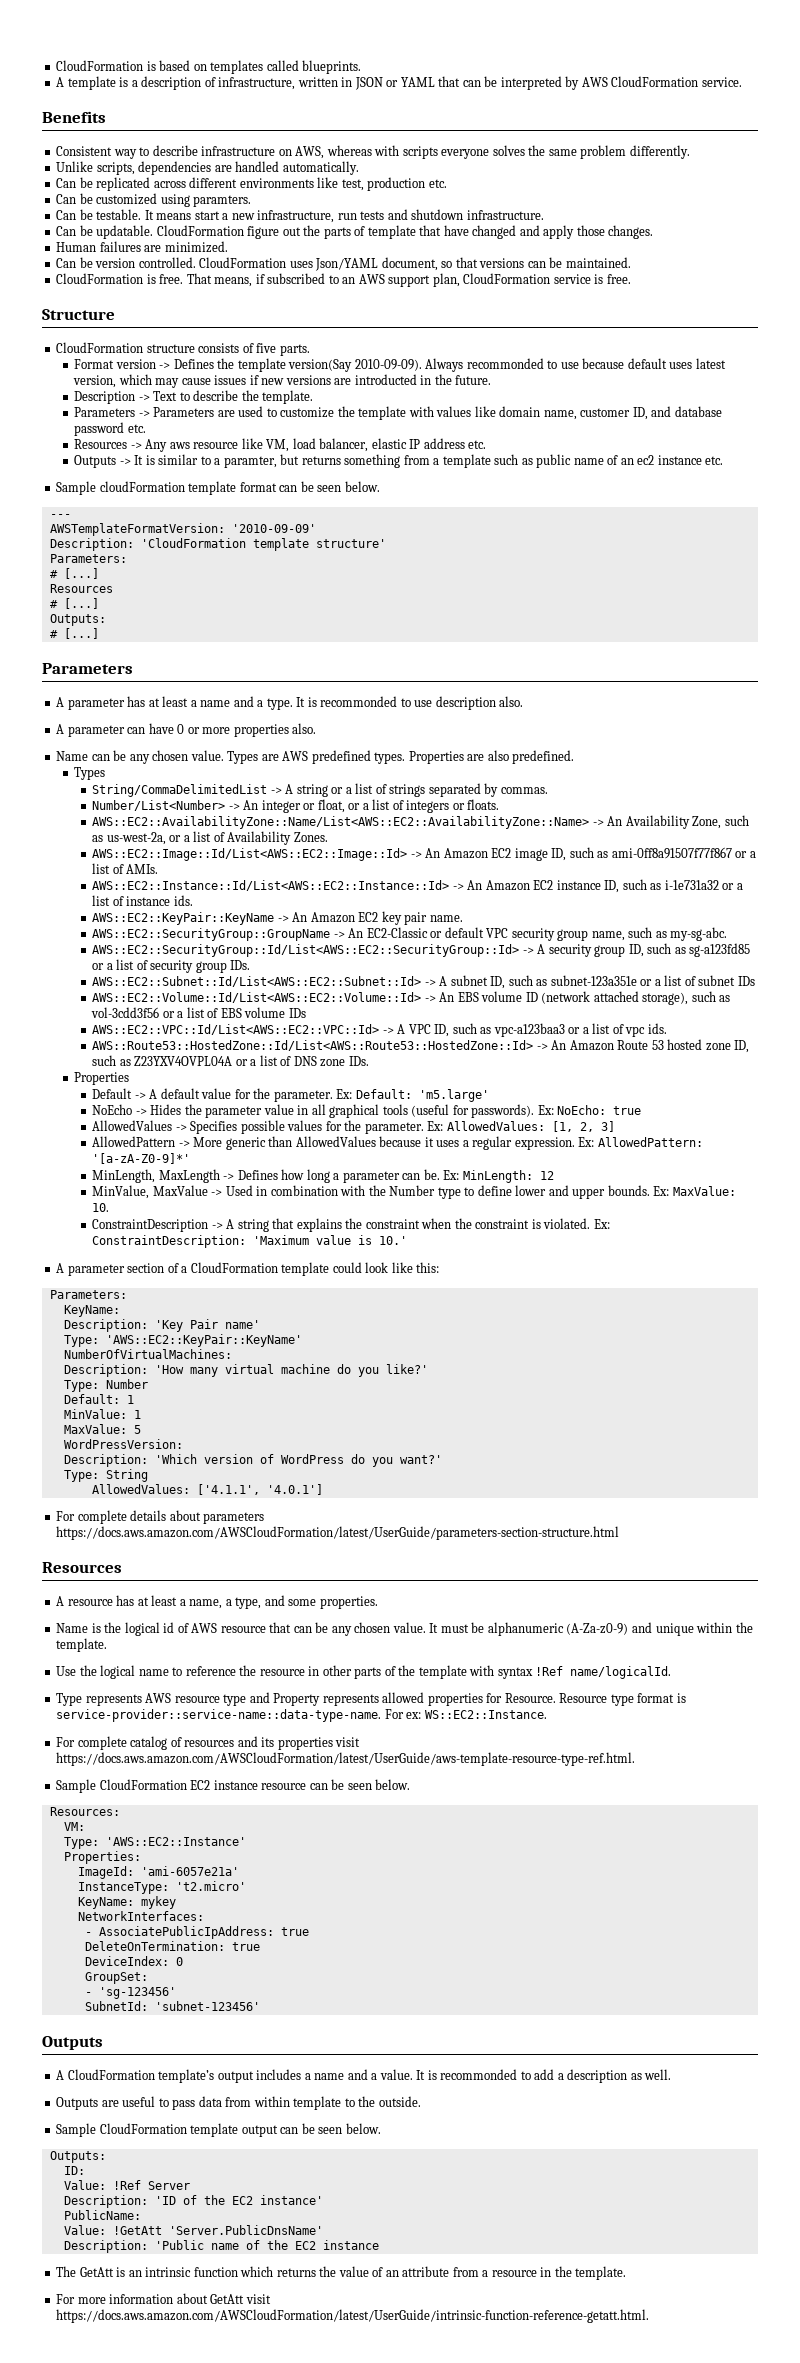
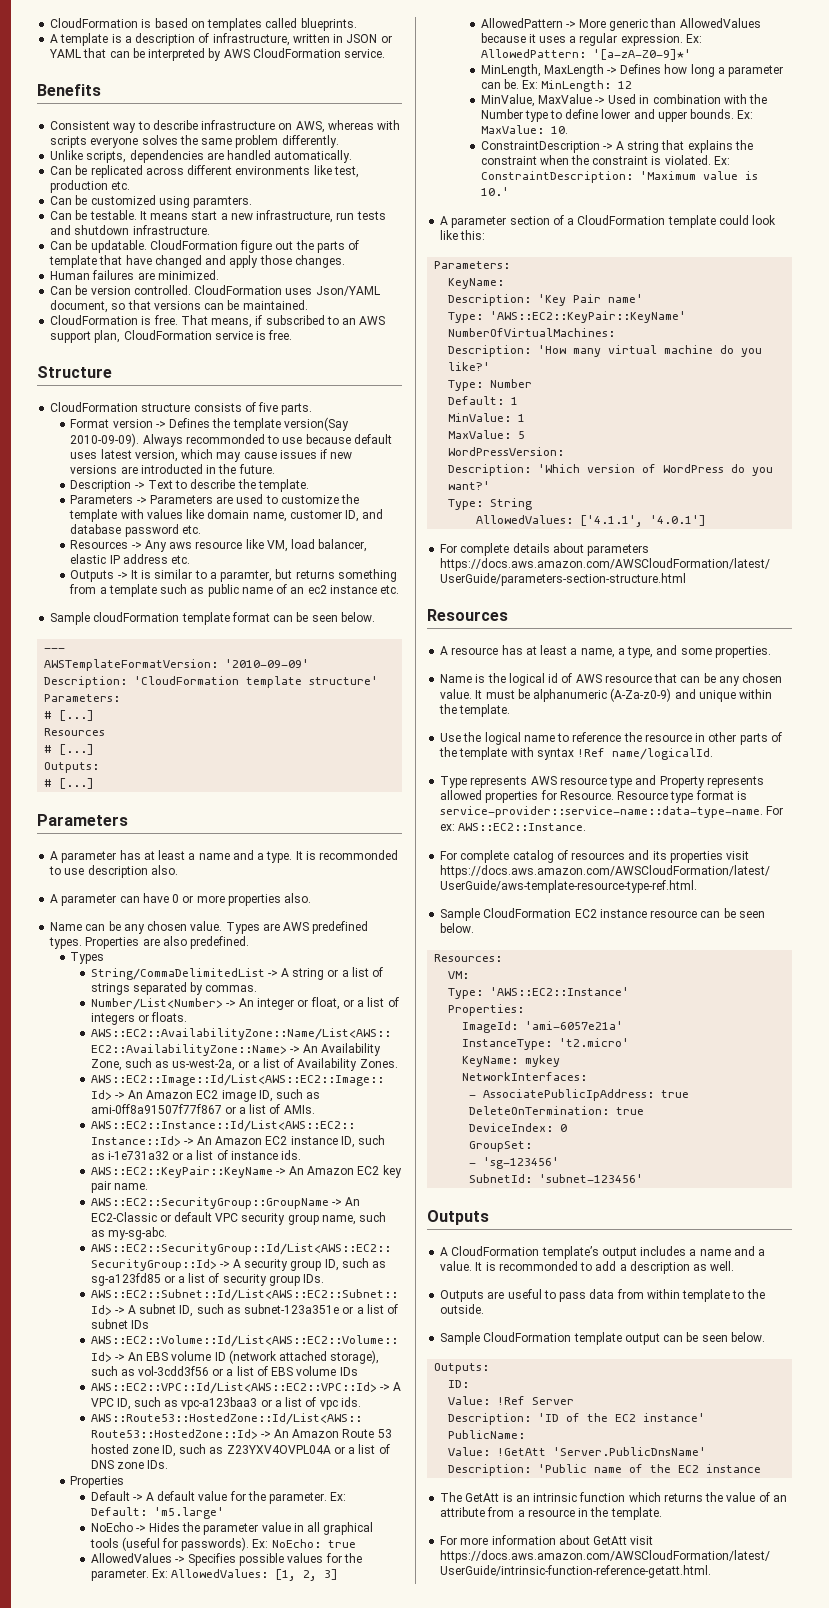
- For ex: WS::EC2::Instance.
+ For ex: AWS::EC2::Instance.

